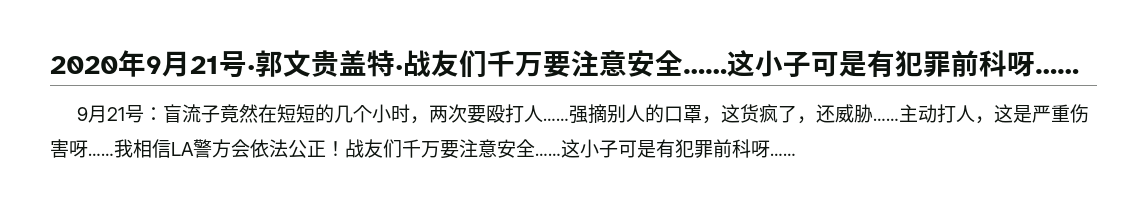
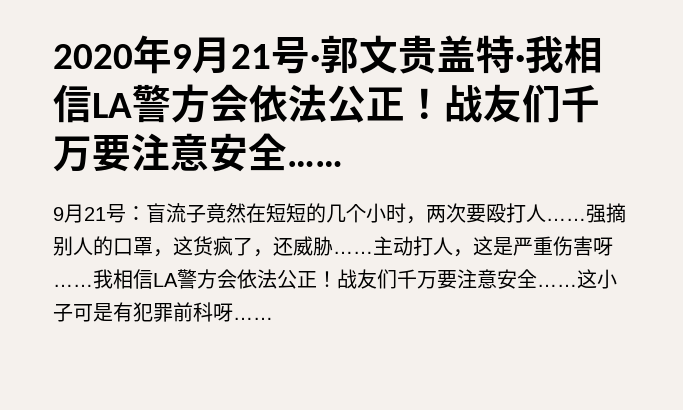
- 2020年9月21号·郭文贵盖特·战友们千万要注意安全……这小子可是有犯罪前科呀……
+ 2020年9月21号·郭文贵盖特·我相信LA警方会依法公正！战友们千万要注意安全……

